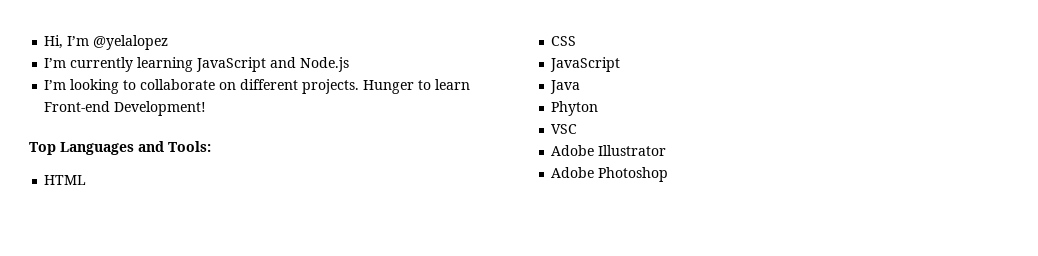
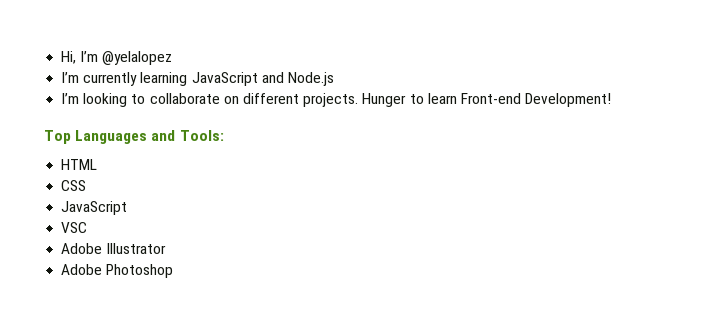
- Java
- Phyton

